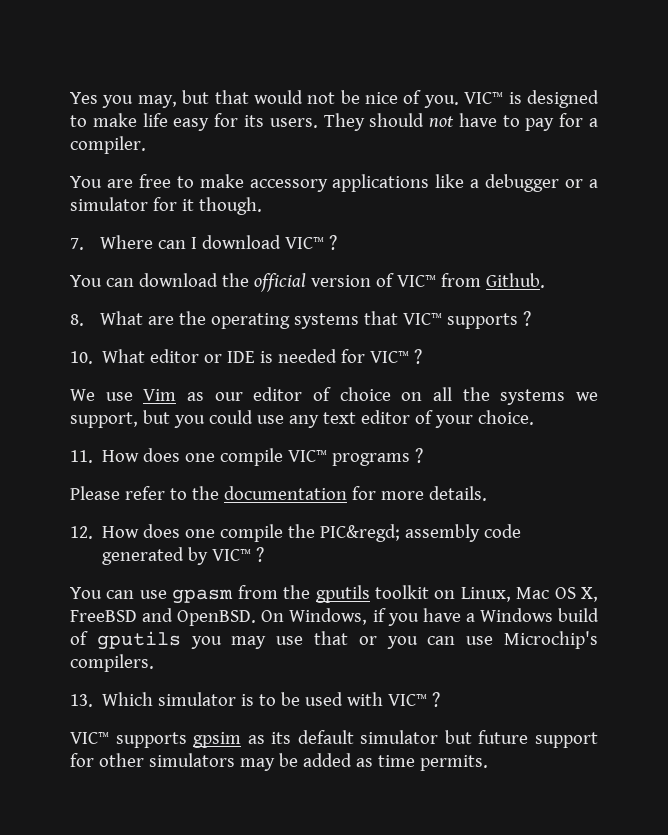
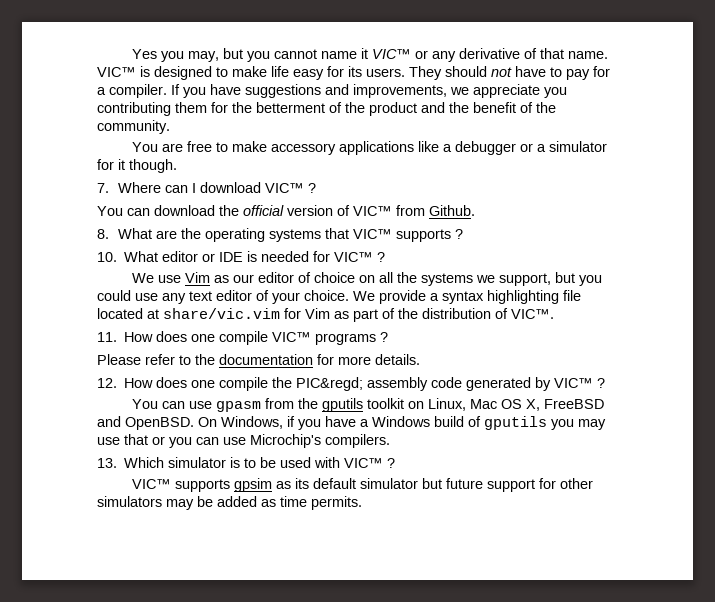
- Yes you may, but that would not be nice of you.
+ Yes you may, but you cannot name it VIC™ or any derivative of that name.
+ If you have suggestions and improvements, we appreciate you contributing them for the betterment of the product and the benefit of the community.
+ We provide a syntax highlighting file located at share/vic.vim for Vim as part of the distribution of VIC™.

